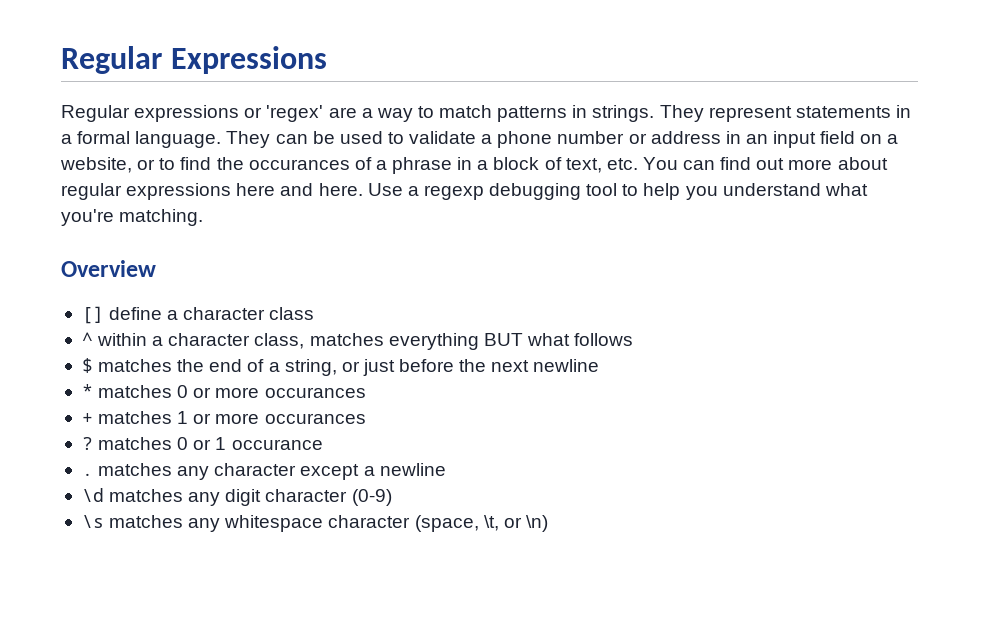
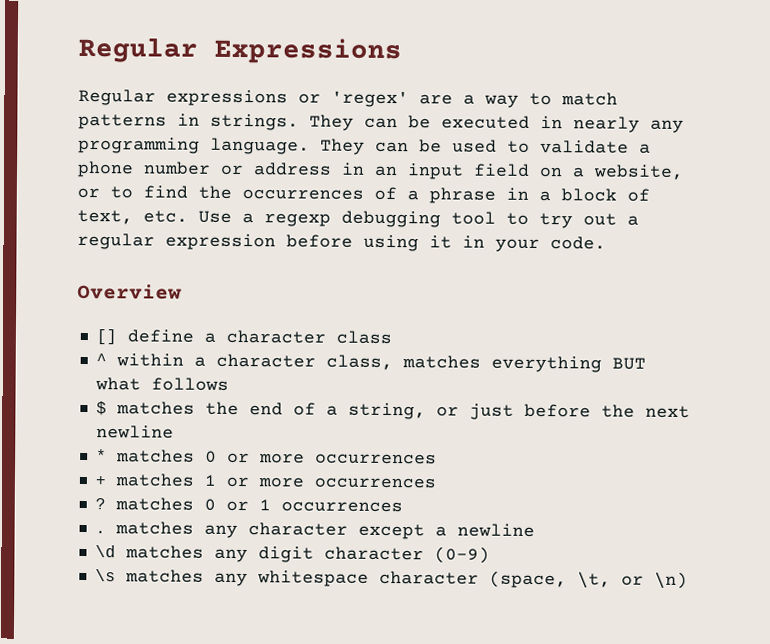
- They represent statements in a formal language.
+ They can be executed in nearly any programming language.
- They can be used to validate a phone number or address in an input field on a website, or to find the occurances of a phrase in a block of text, etc. You can find out more about regular expressions here and here. Use a regexp debugging tool to help you understand what you're matching.
+ They can be used to validate a phone number or address in an input field on a website, or to find the occurrences of a phrase in a block of text, etc. Use a regexp debugging tool to try out a regular expression before using it in your code.
- * matches 0 or more occurances
+ * matches 0 or more occurrences
- + matches 1 or more occurances
+ + matches 1 or more occurrences
- ? matches 0 or 1 occurance
+ ? matches 0 or 1 occurrences

